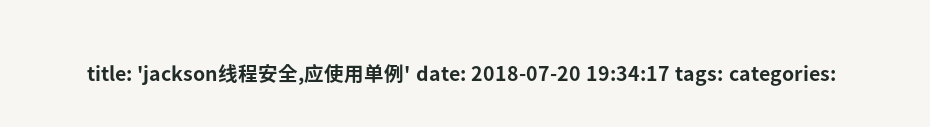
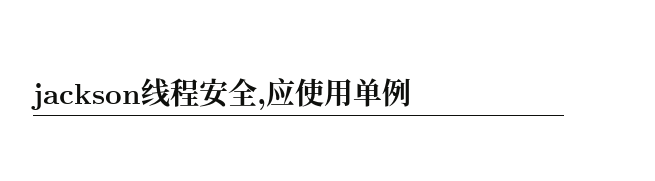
- title: 'jackson线程安全,应使用单例' date: 2018-07-20 19:34:17 tags: categories:
+ jackson线程安全,应使用单例

